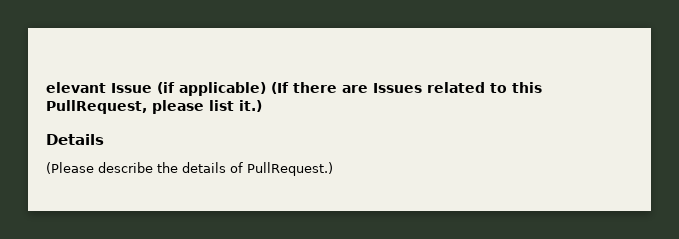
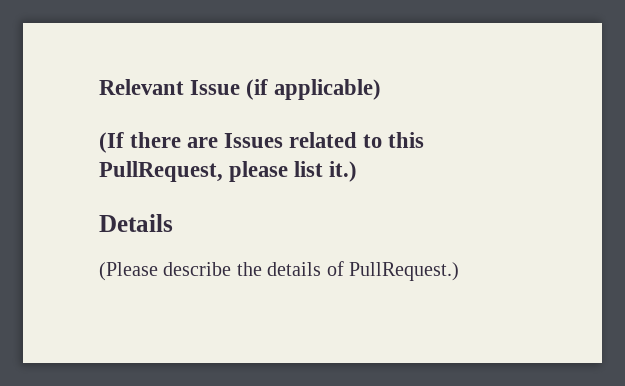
- elevant Issue (if applicable) (If there are Issues related to this PullRequest, please list it.)
+ Relevant Issue (if applicable)
+ (If there are Issues related to this PullRequest, please list it.)

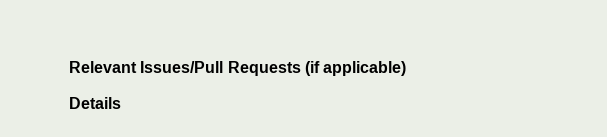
- Relevant Issue (if applicable)
+ Relevant Issues/Pull Requests (if applicable)
- (If there are Issues related to this PullRequest, please list it.)
  Details
- (Please describe the details of PullRequest.)

